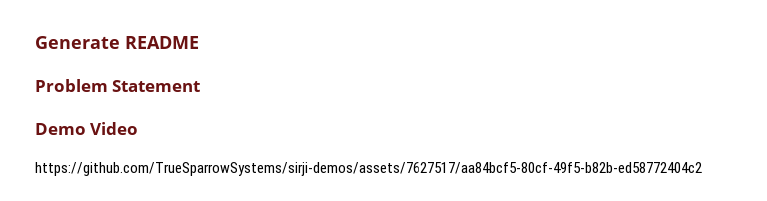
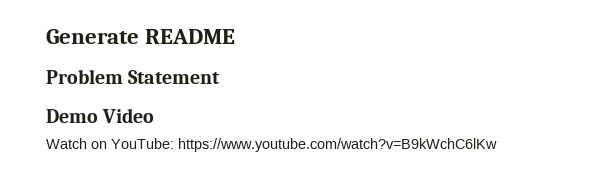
- https://github.com/TrueSparrowSystems/sirji-demos/assets/7627517/aa84bcf5-80cf-49f5-b82b-ed58772404c2
+ Watch on YouTube: https://www.youtube.com/watch?v=B9kWchC6lKw

